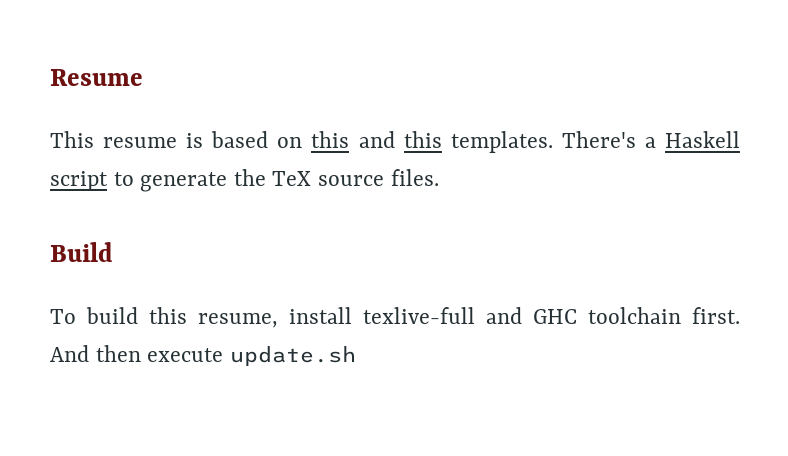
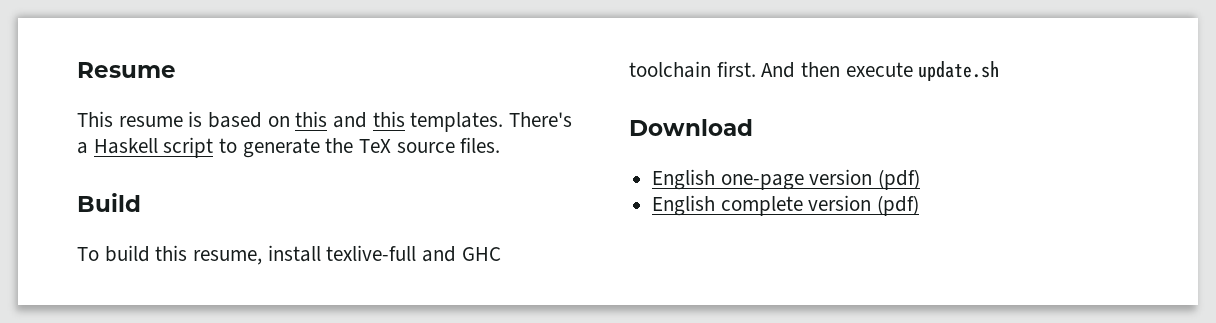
+ Download
+ English one-page version (pdf)
+ English complete version (pdf)

